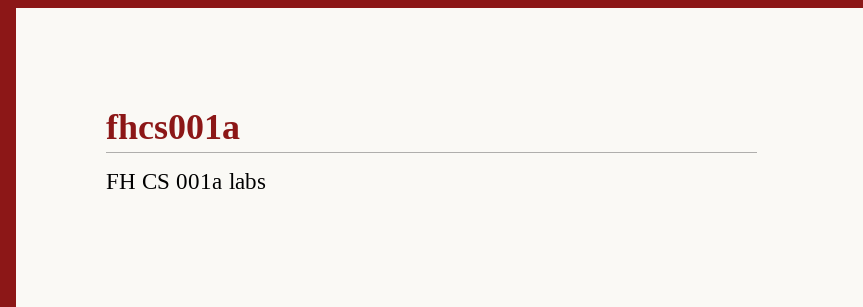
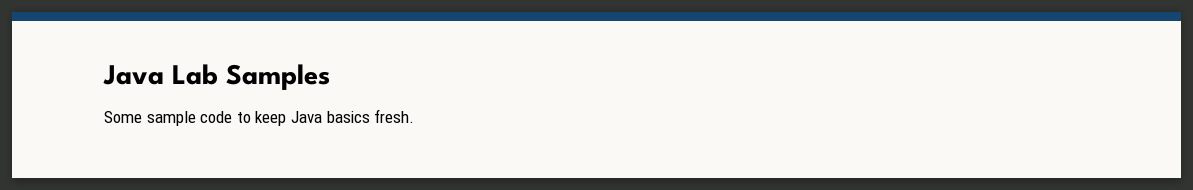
- fhcs001a
- FH CS 001a labs
+ Java Lab Samples
+ Some sample code to keep Java basics fresh.

